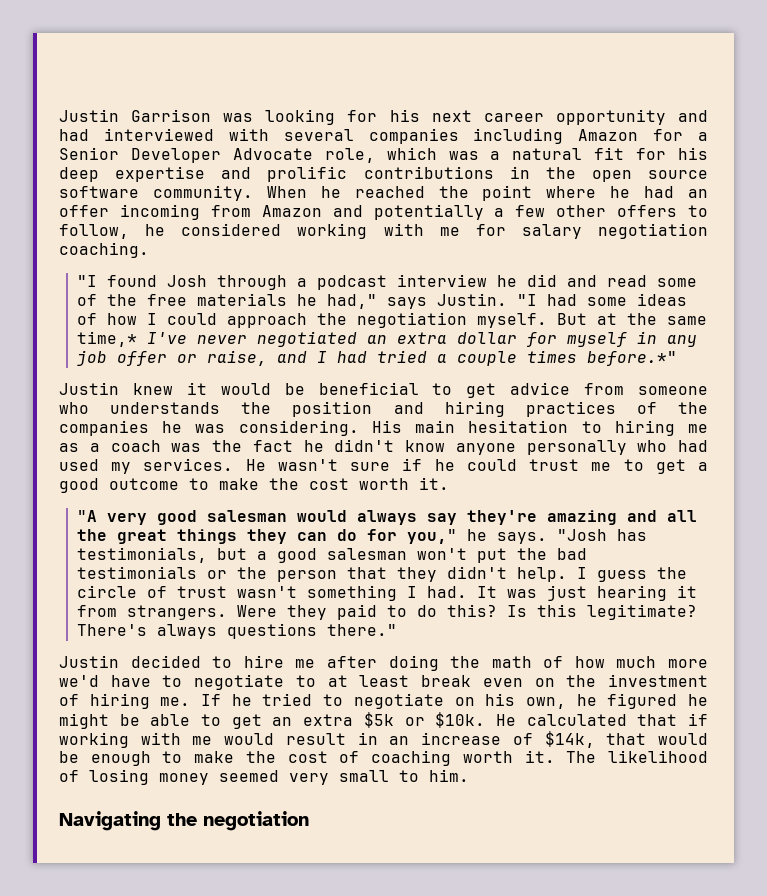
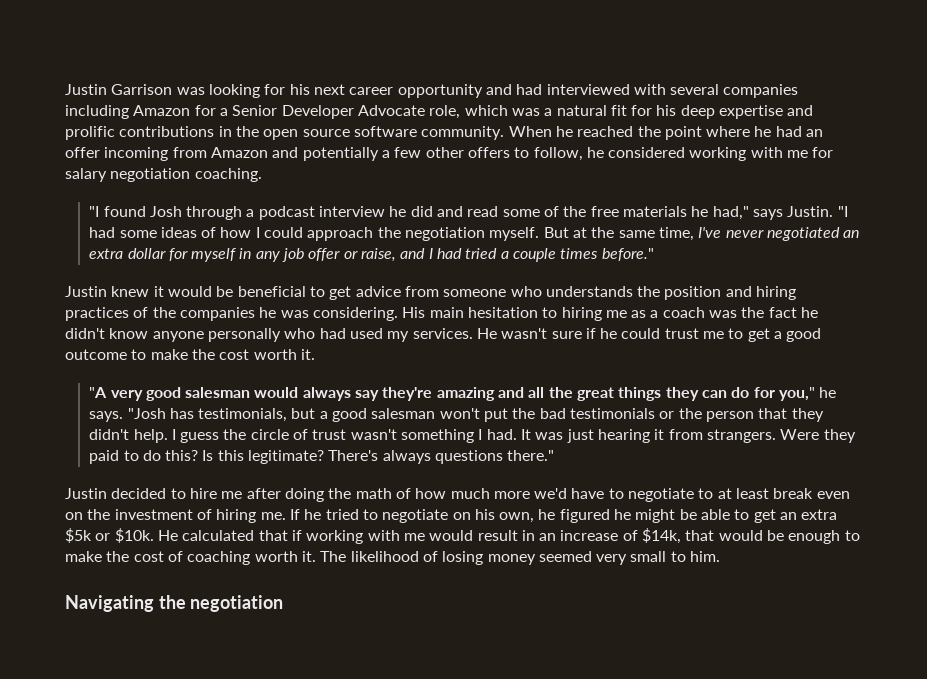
- But at the same time,* I've never negotiated an extra dollar for myself in any job offer or raise, and I had tried a couple times before.*"
+ But at the same time, I've never negotiated an extra dollar for myself in any job offer or raise, and I had tried a couple times before."

